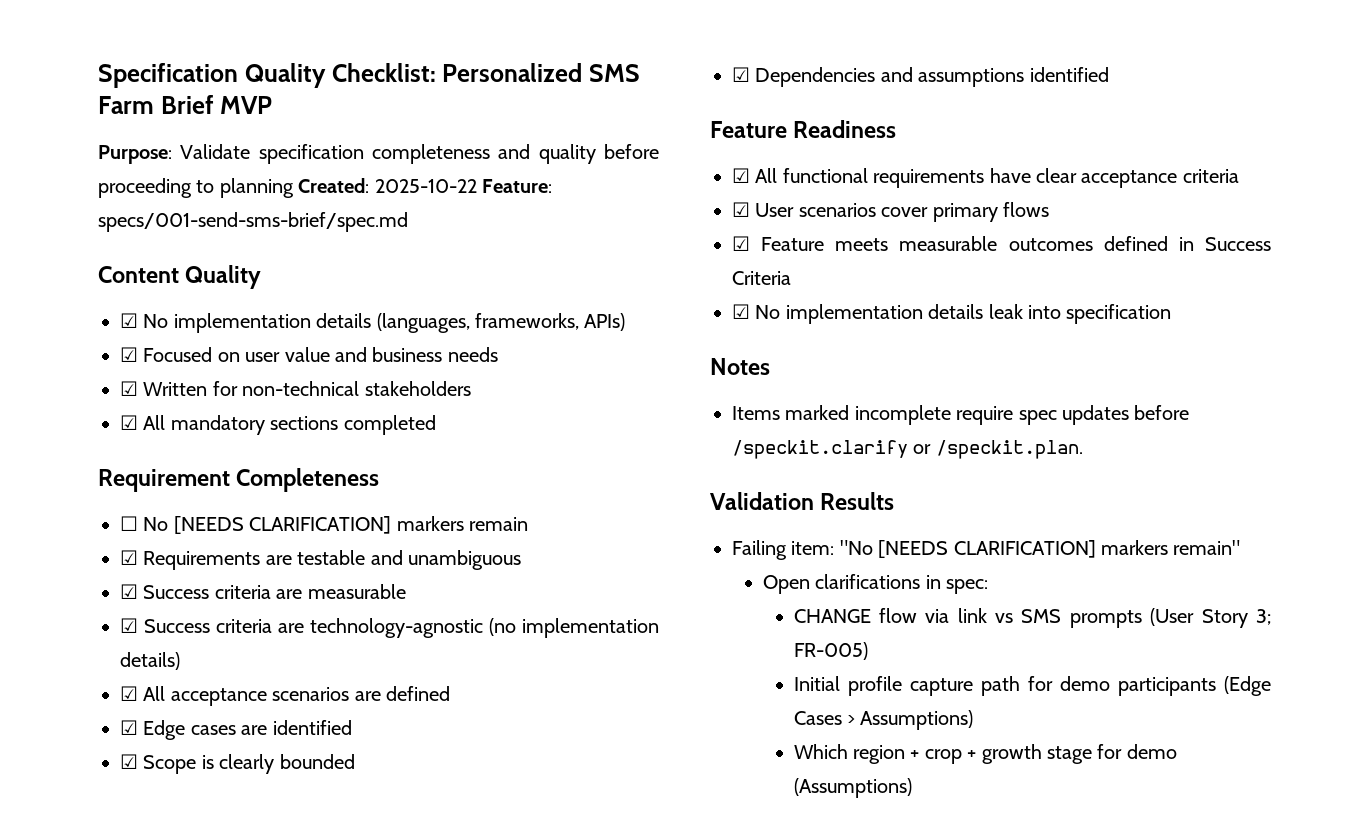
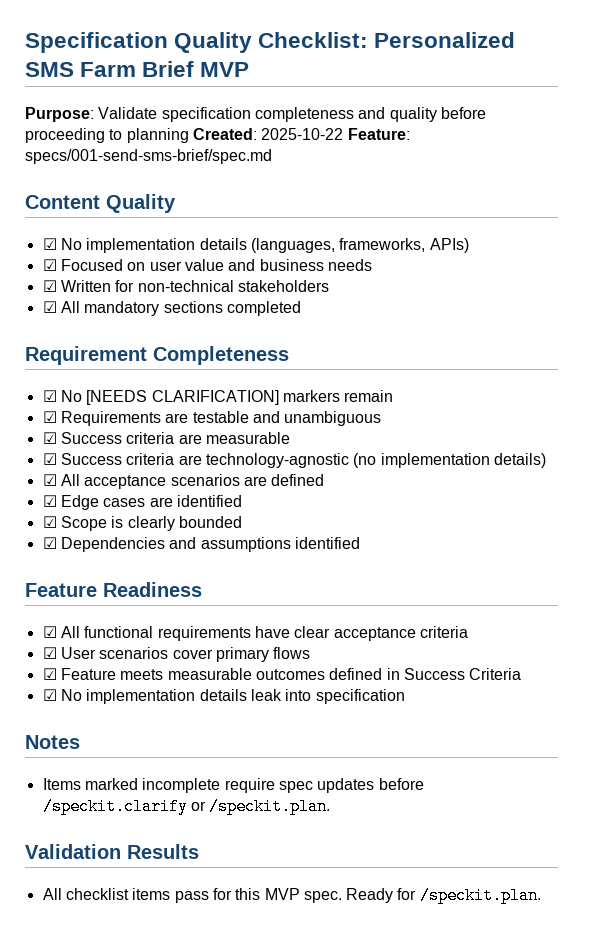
- ☐ No [NEEDS CLARIFICATION] markers remain
+ ☑ No [NEEDS CLARIFICATION] markers remain
- Failing item: "No [NEEDS CLARIFICATION] markers remain"
- Open clarifications in spec:
- CHANGE flow via link vs SMS prompts (User Story 3; FR-005)
- Initial profile capture path for demo participants (Edge Cases > Assumptions)
- Which region + crop + growth stage for demo (Assumptions)
+ All checklist items pass for this MVP spec. Ready for /speckit.plan.

